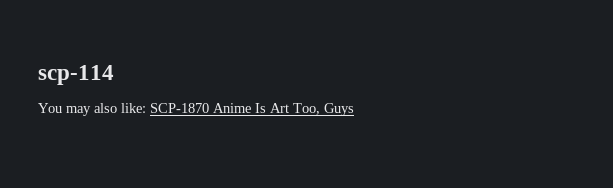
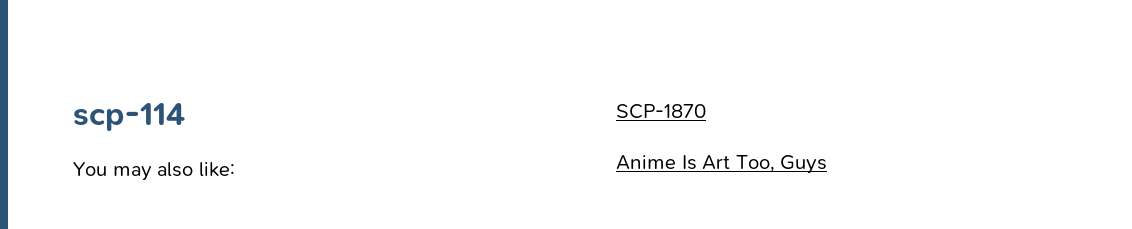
- You may also like: SCP-1870 Anime Is Art Too, Guys
+ You may also like:
+ SCP-1870
+ Anime Is Art Too, Guys

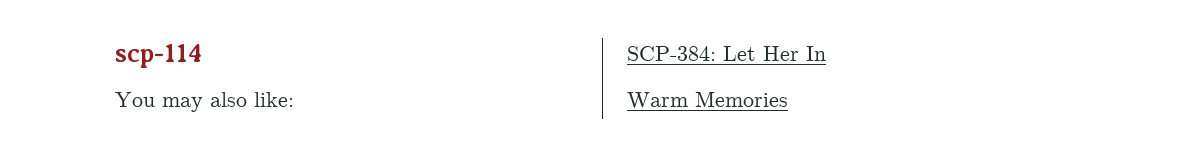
- SCP-1870
- Anime Is Art Too, Guys
+ SCP-384: Let Her In
+ Warm Memories

